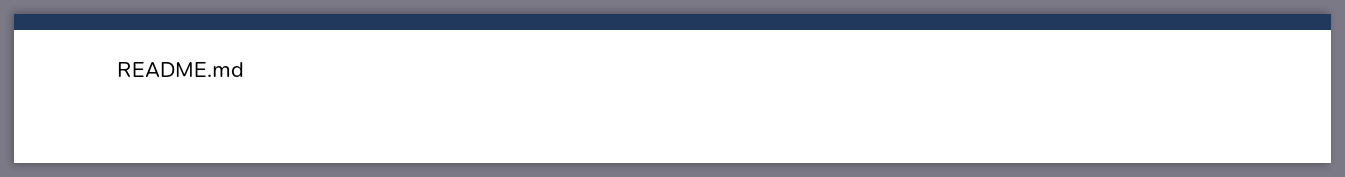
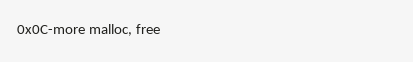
- README.md
+ 0x0C-more malloc, free

